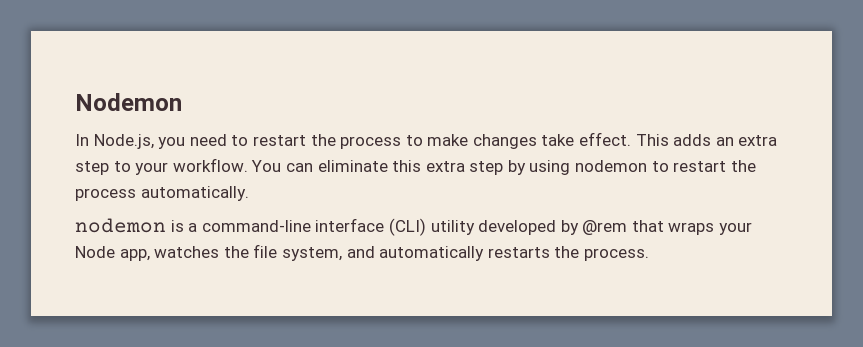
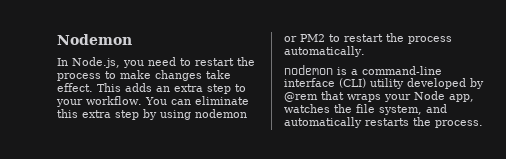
- You can eliminate this extra step by using nodemon to restart the process automatically.
+ You can eliminate this extra step by using nodemon or PM2 to restart the process automatically.

